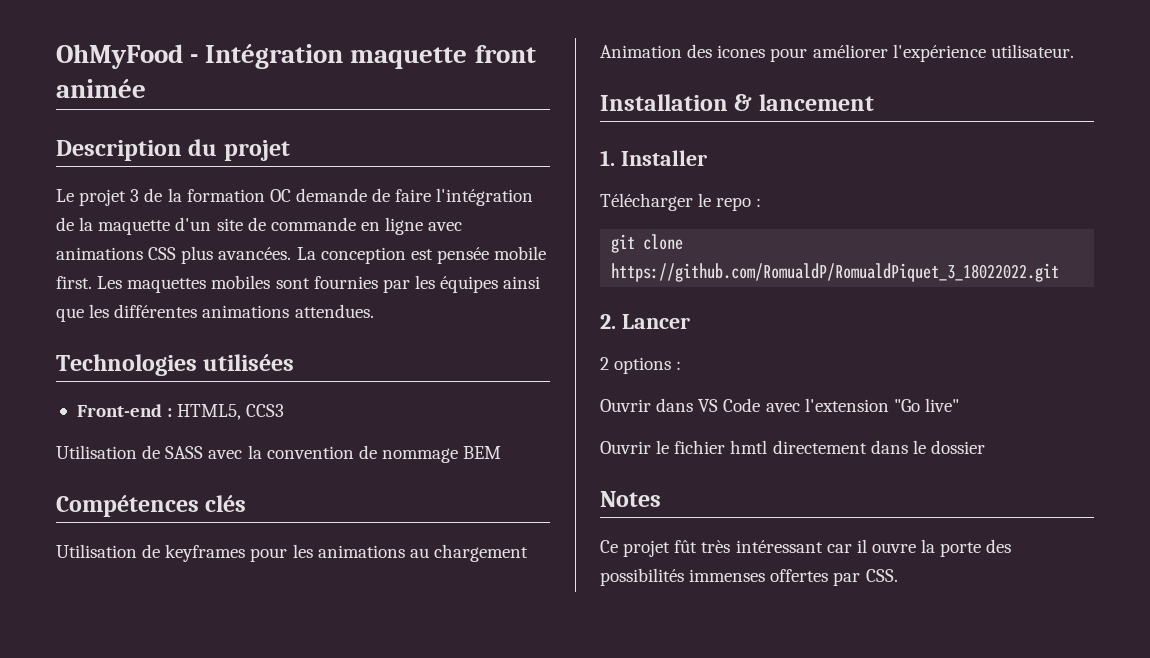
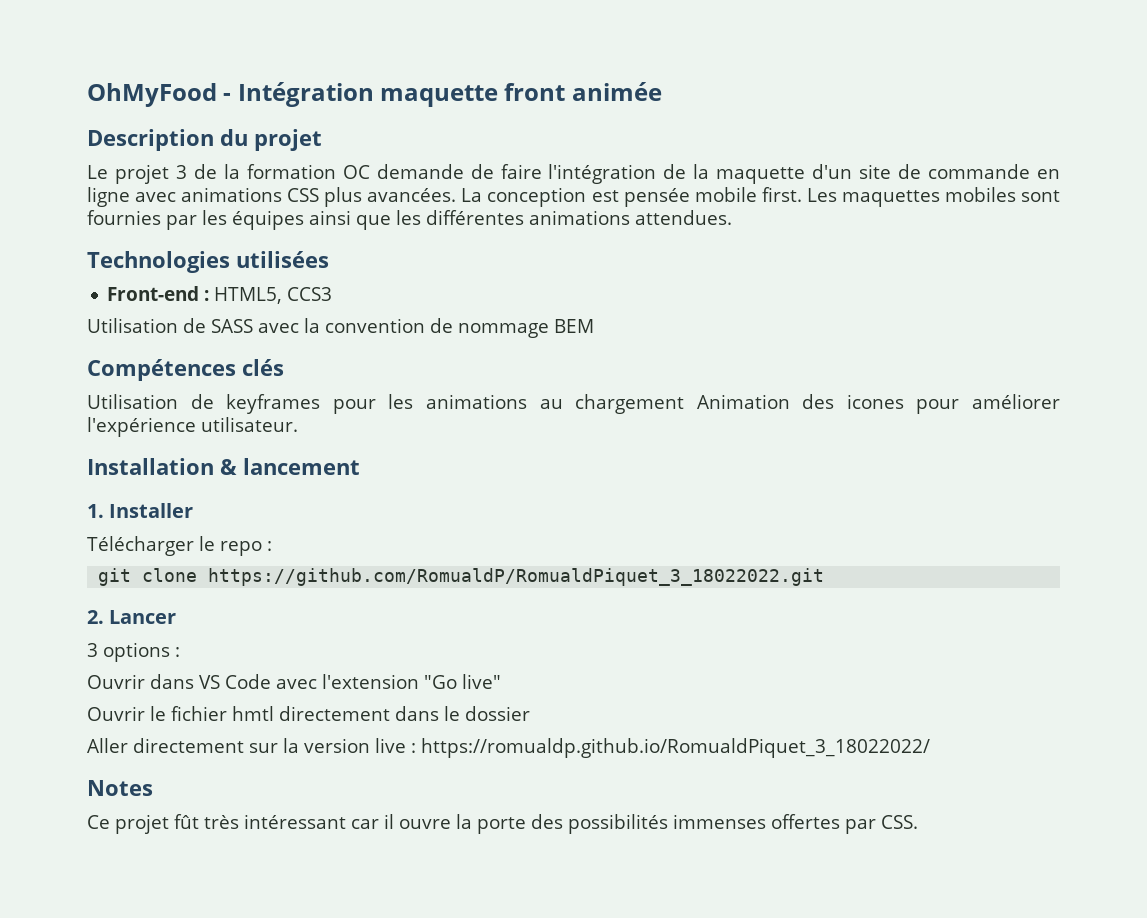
- 2 options :
+ 3 options :
+ Aller directement sur la version live : https://romualdp.github.io/RomualdPiquet_3_18022022/

